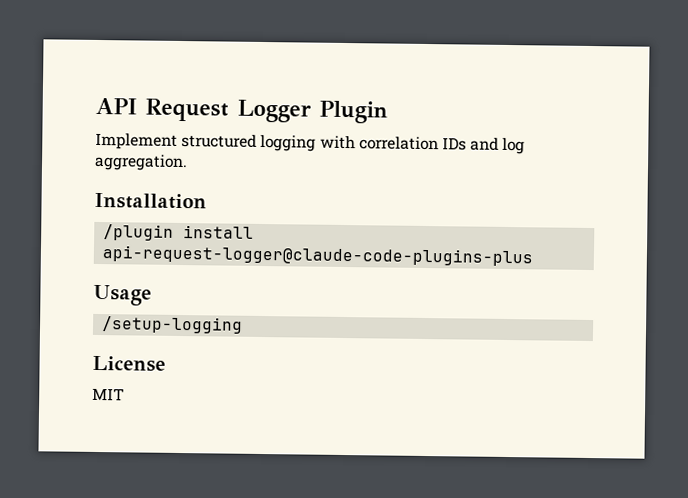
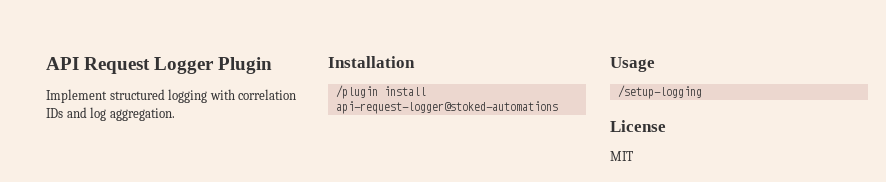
- /plugin install api-request-logger@claude-code-plugins-plus
+ /plugin install api-request-logger@stoked-automations

